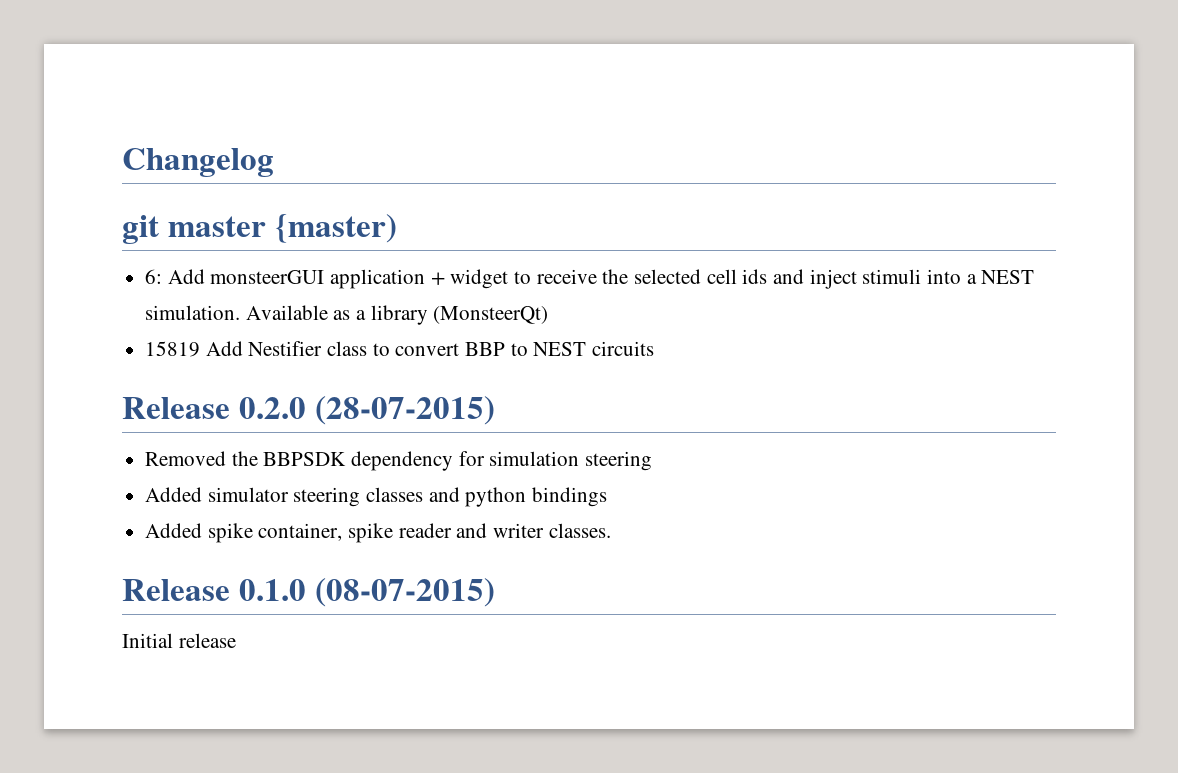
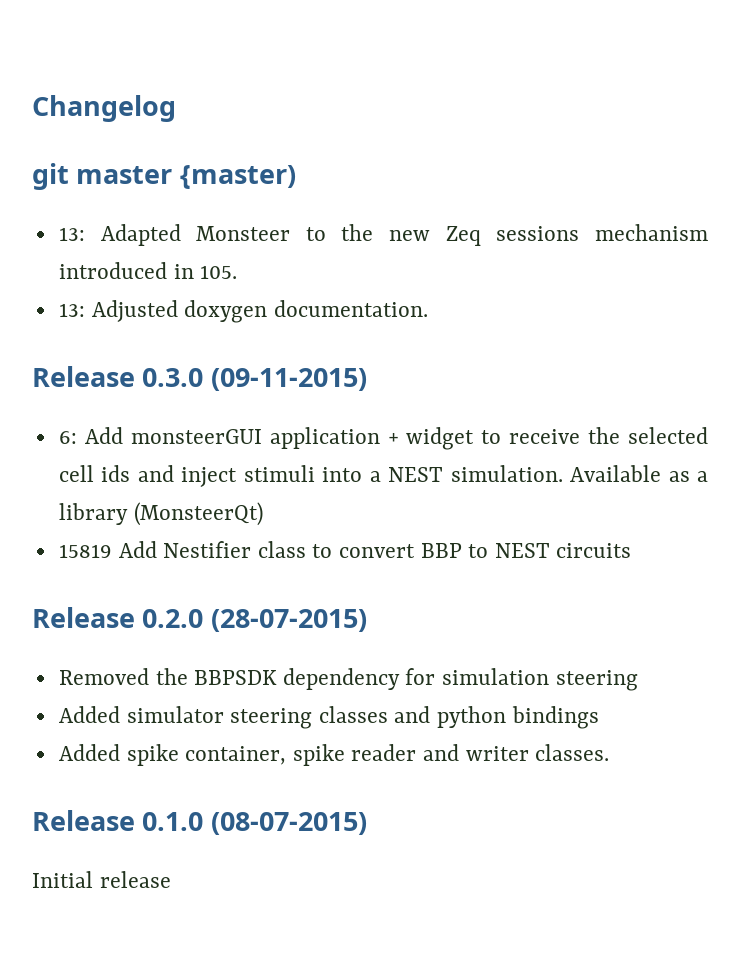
+ 13: Adapted Monsteer to the new Zeq sessions mechanism introduced in 105.
+ 13: Adjusted doxygen documentation.
+ Release 0.3.0 (09-11-2015)

